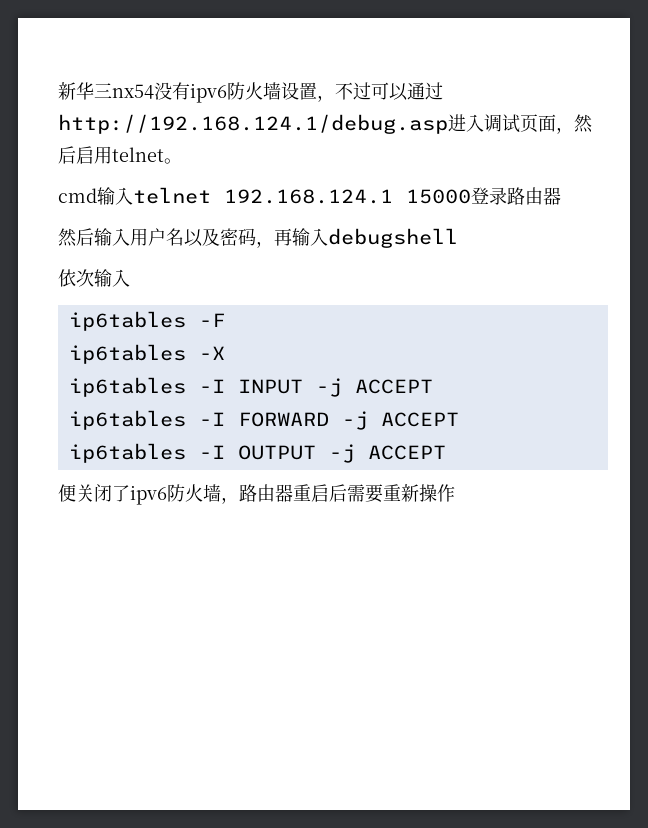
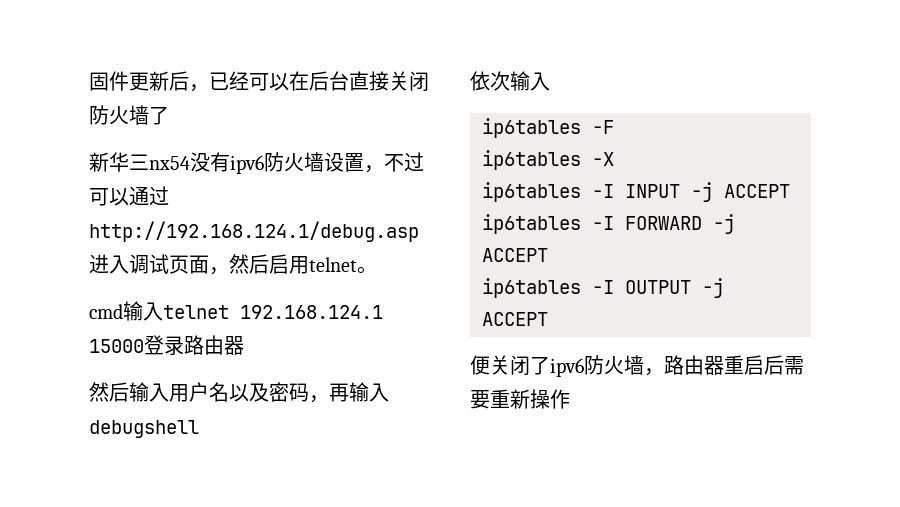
+ 固件更新后，已经可以在后台直接关闭防火墙了

